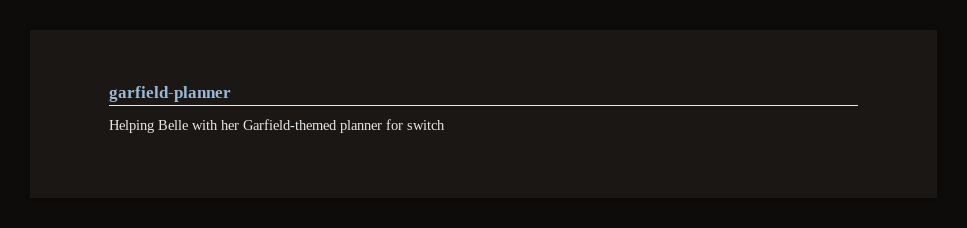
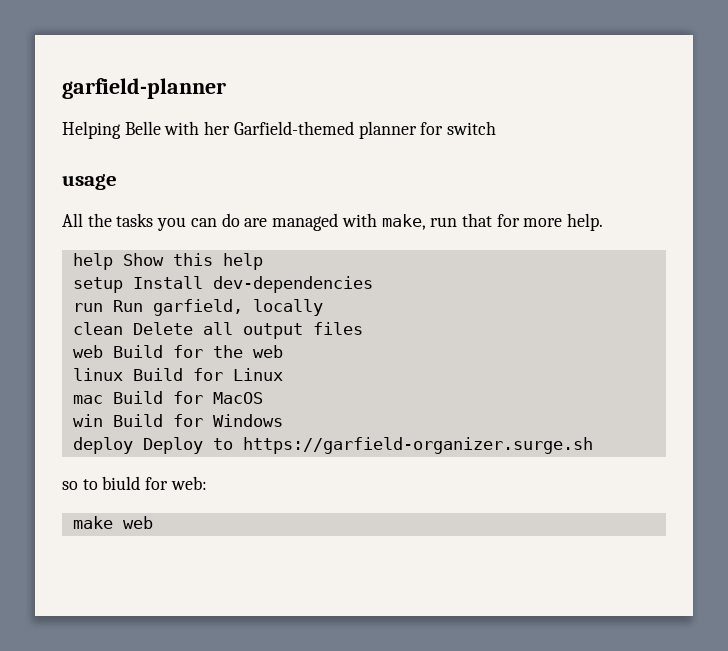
+ usage
+ All the tasks you can do are managed with make, run that for more help.
+ help Show this help
+ setup Install dev-dependencies
+ run Run garfield, locally
+ clean Delete all output files
+ web Build for the web
+ linux Build for Linux
+ mac Build for MacOS
+ win Build for Windows
+ deploy Deploy to https://garfield-organizer.surge.sh
+ so to biuld for web:
+ make web

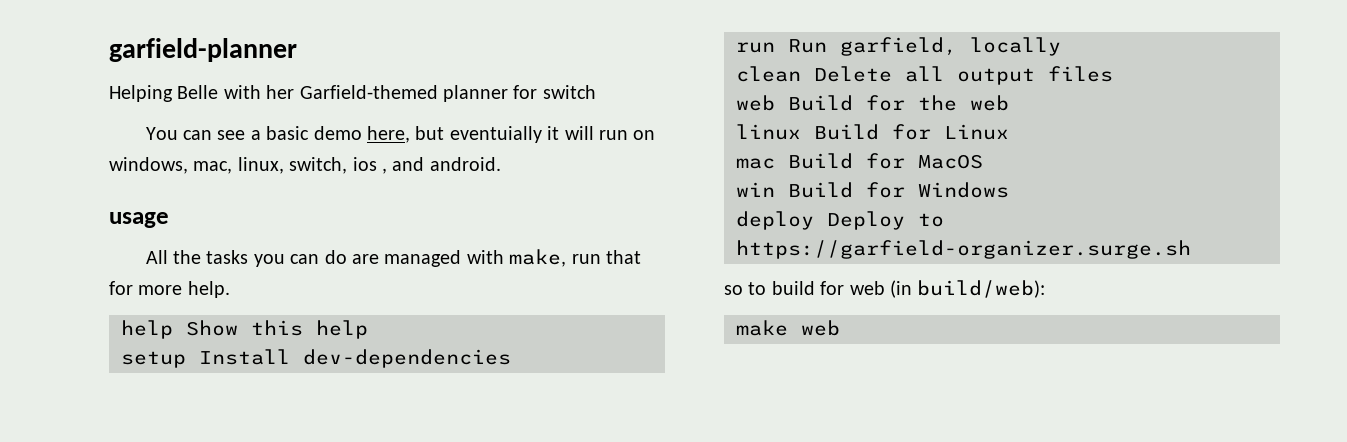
+ You can see a basic demo here, but eventuially it will run on windows, mac, linux, switch, ios , and android.
- so to biuld for web:
+ so to build for web (in build/web):

